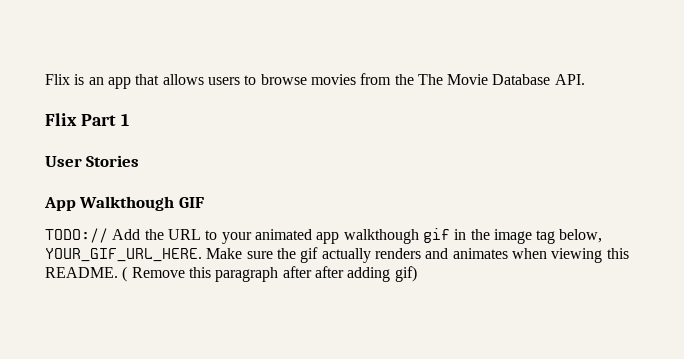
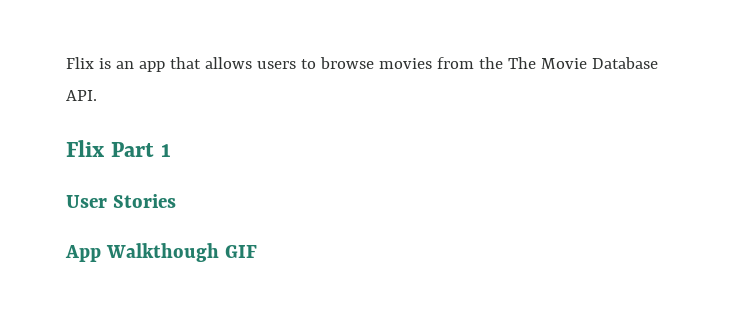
- TODO:// Add the URL to your animated app walkthough gif in the image tag below, YOUR_GIF_URL_HERE. Make sure the gif actually renders and animates when viewing this README. ( Remove this paragraph after after adding gif)

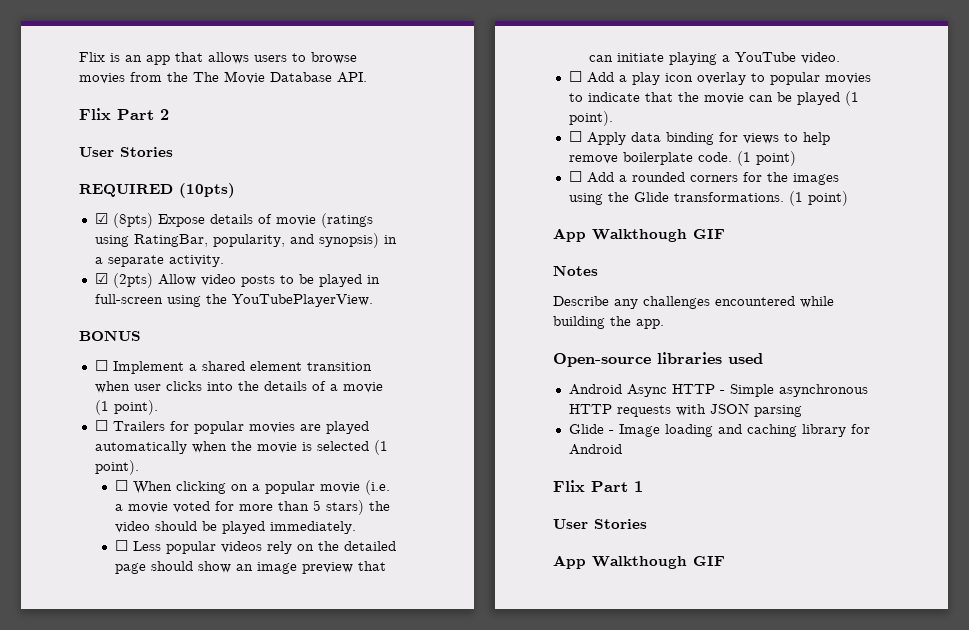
+ Flix Part 2
+ User Stories
+ REQUIRED (10pts)
+ ☑ (8pts) Expose details of movie (ratings using RatingBar, popularity, and synopsis) in a separate activity.
+ ☑ (2pts) Allow video posts to be played in full-screen using the YouTubePlayerView.
+ BONUS
+ ☐ Implement a shared element transition when user clicks into the details of a movie (1 point).
+ ☐ Trailers for popular movies are played automatically when the movie is selected (1 point).
+ ☐ When clicking on a popular movie (i.e. a movie voted for more than 5 stars) the video should be played immediately.
+ ☐ Less popular videos rely on the detailed page should show an image preview that can initiate playing a YouTube video.
+ ☐ Add a play icon overlay to popular movies to indicate that the movie can be played (1 point).
+ ☐ Apply data binding for views to help remove boilerplate code. (1 point)
+ ☐ Add a rounded corners for the images using the Glide transformations. (1 point)
+ App Walkthough GIF
+ Notes
+ Describe any challenges encountered while building the app.
+ Open-source libraries used
+ Android Async HTTP - Simple asynchronous HTTP requests with JSON parsing
+ Glide - Image loading and caching library for Android

